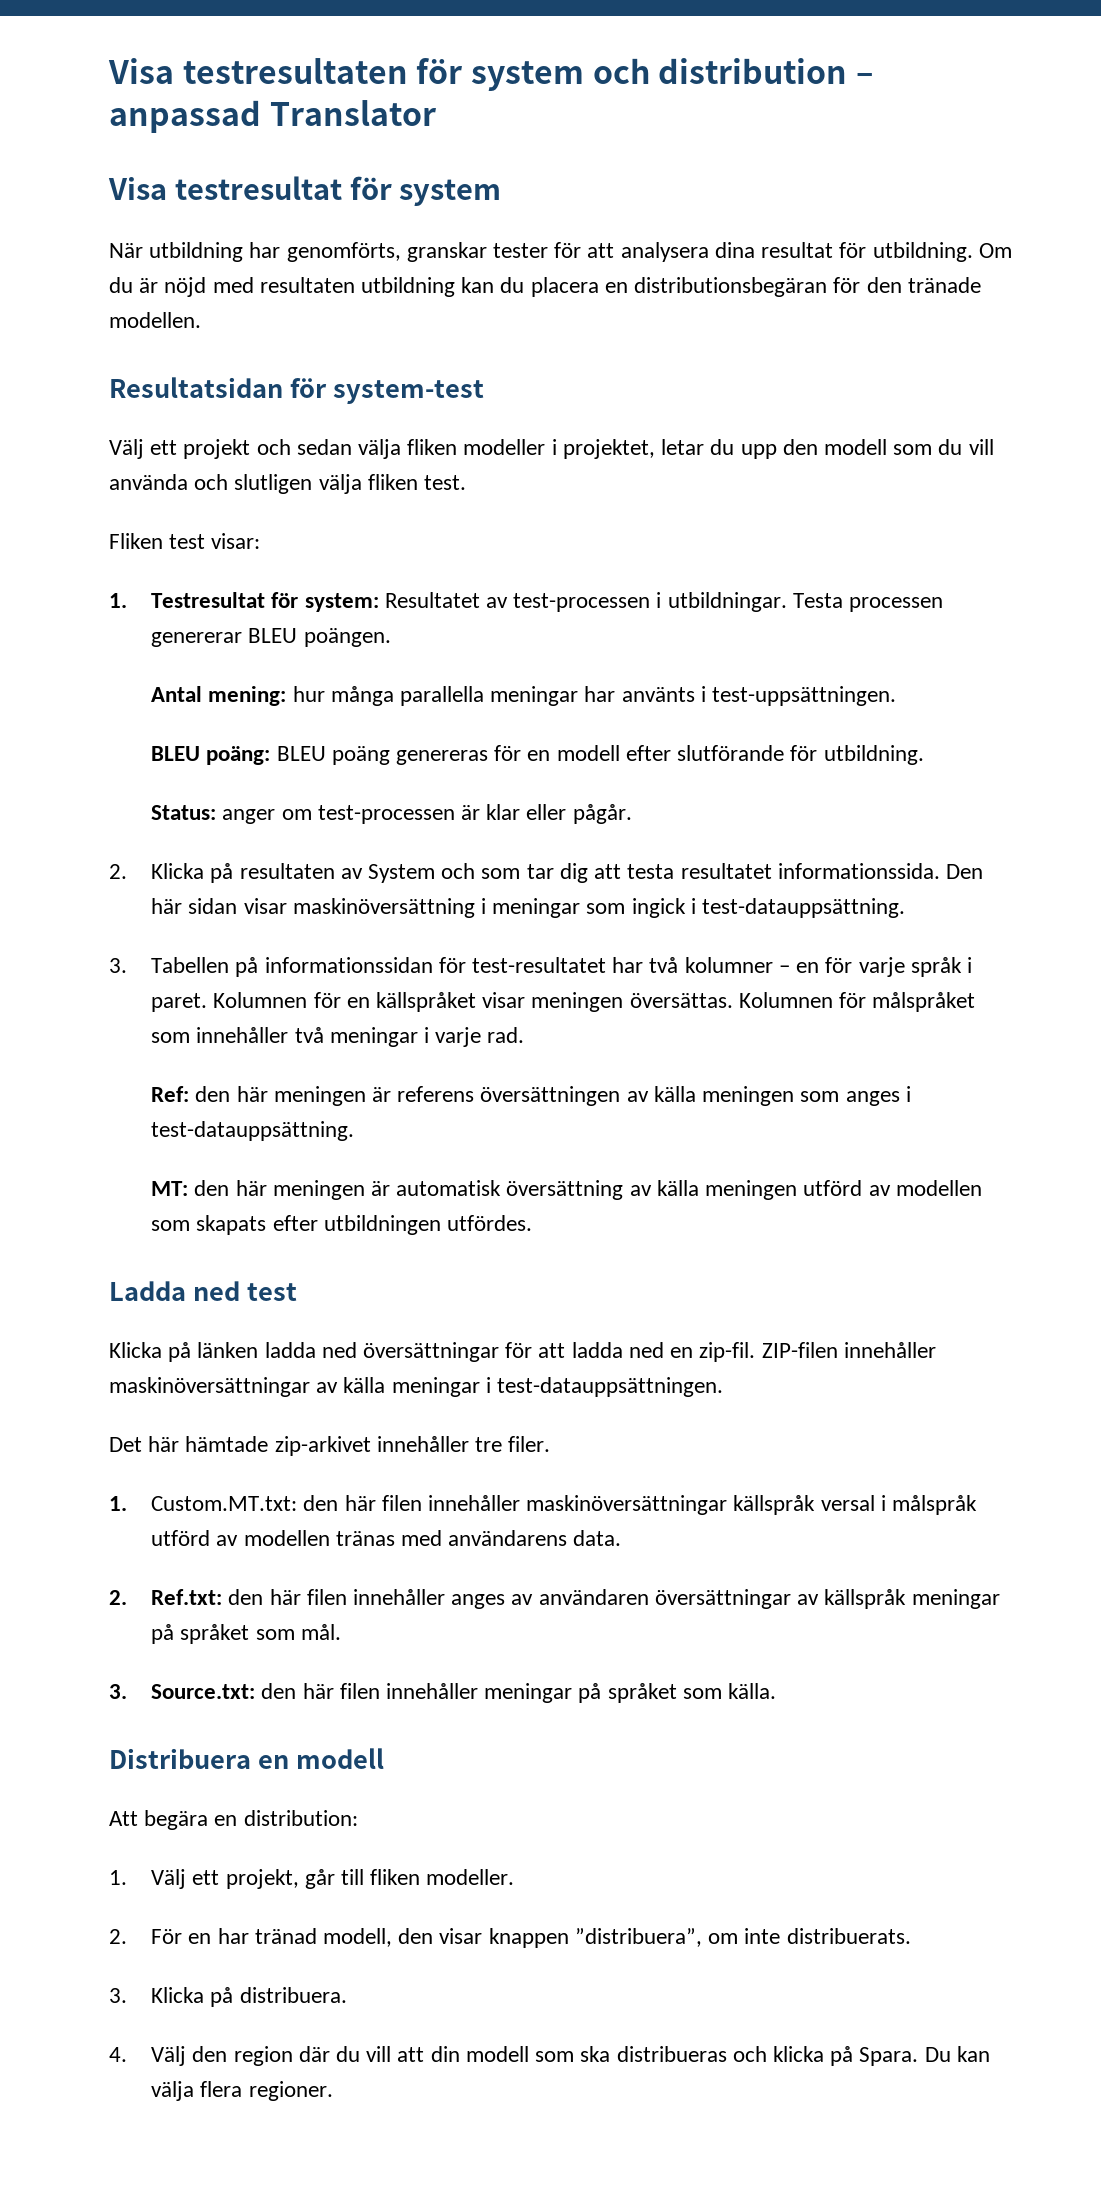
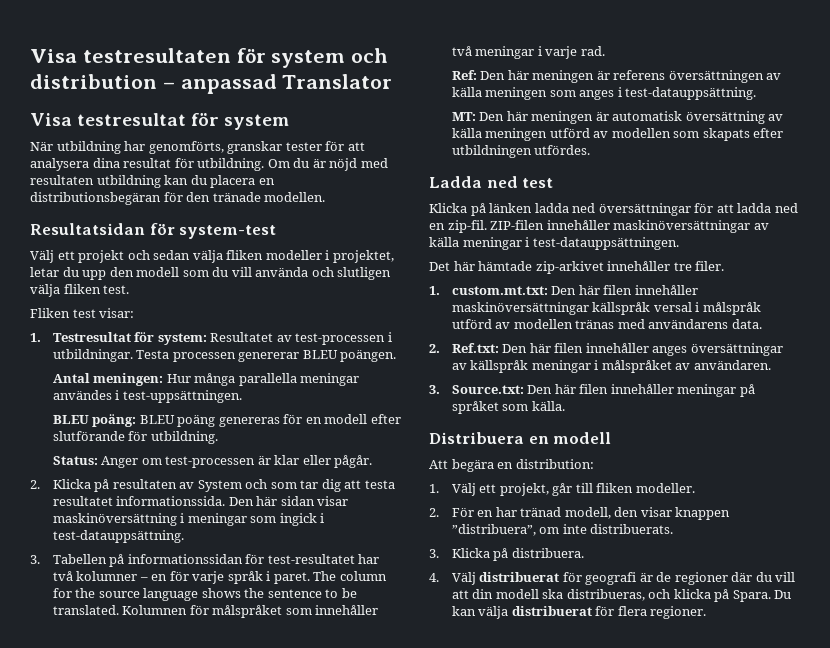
- Antal mening: hur många parallella meningar har använts i test-uppsättningen.
+ Antal meningen: Hur många parallella meningar användes i test-uppsättningen.
- Status: anger om test-processen är klar eller pågår.
+ Status: Anger om test-processen är klar eller pågår.
- Kolumnen för en källspråket visar meningen översättas.
+ The column for the source language shows the sentence to be translated.
- Ref: den här meningen är referens översättningen av källa meningen som anges i test-datauppsättning.
+ Ref: Den här meningen är referens översättningen av källa meningen som anges i test-datauppsättning.
- MT: den här meningen är automatisk översättning av källa meningen utförd av modellen som skapats efter utbildningen utfördes.
+ MT: Den här meningen är automatisk översättning av källa meningen utförd av modellen som skapats efter utbildningen utfördes.
- 1. Custom.MT.txt: den här filen innehåller maskinöversättningar källspråk versal i målspråk utförd av modellen tränas med användarens data.
+ 1. custom.mt.txt: Den här filen innehåller maskinöversättningar källspråk versal i målspråk utförd av modellen tränas med användarens data.
- 2. Ref.txt: den här filen innehåller anges av användaren översättningar av källspråk meningar på språket som mål.
+ 2. Ref.txt: Den här filen innehåller anges översättningar av källspråk meningar i målspråket av användaren.
- 3. Source.txt: den här filen innehåller meningar på språket som källa.
+ 3. Source.txt: Den här filen innehåller meningar på språket som källa.
- 4. Välj den region där du vill att din modell som ska distribueras och klicka på Spara.
+ 4. Välj distribuerat för geografi är de regioner där du vill att din modell ska distribueras, och klicka på Spara.
- Du kan välja flera regioner.
+ Du kan välja distribuerat för flera regioner.

